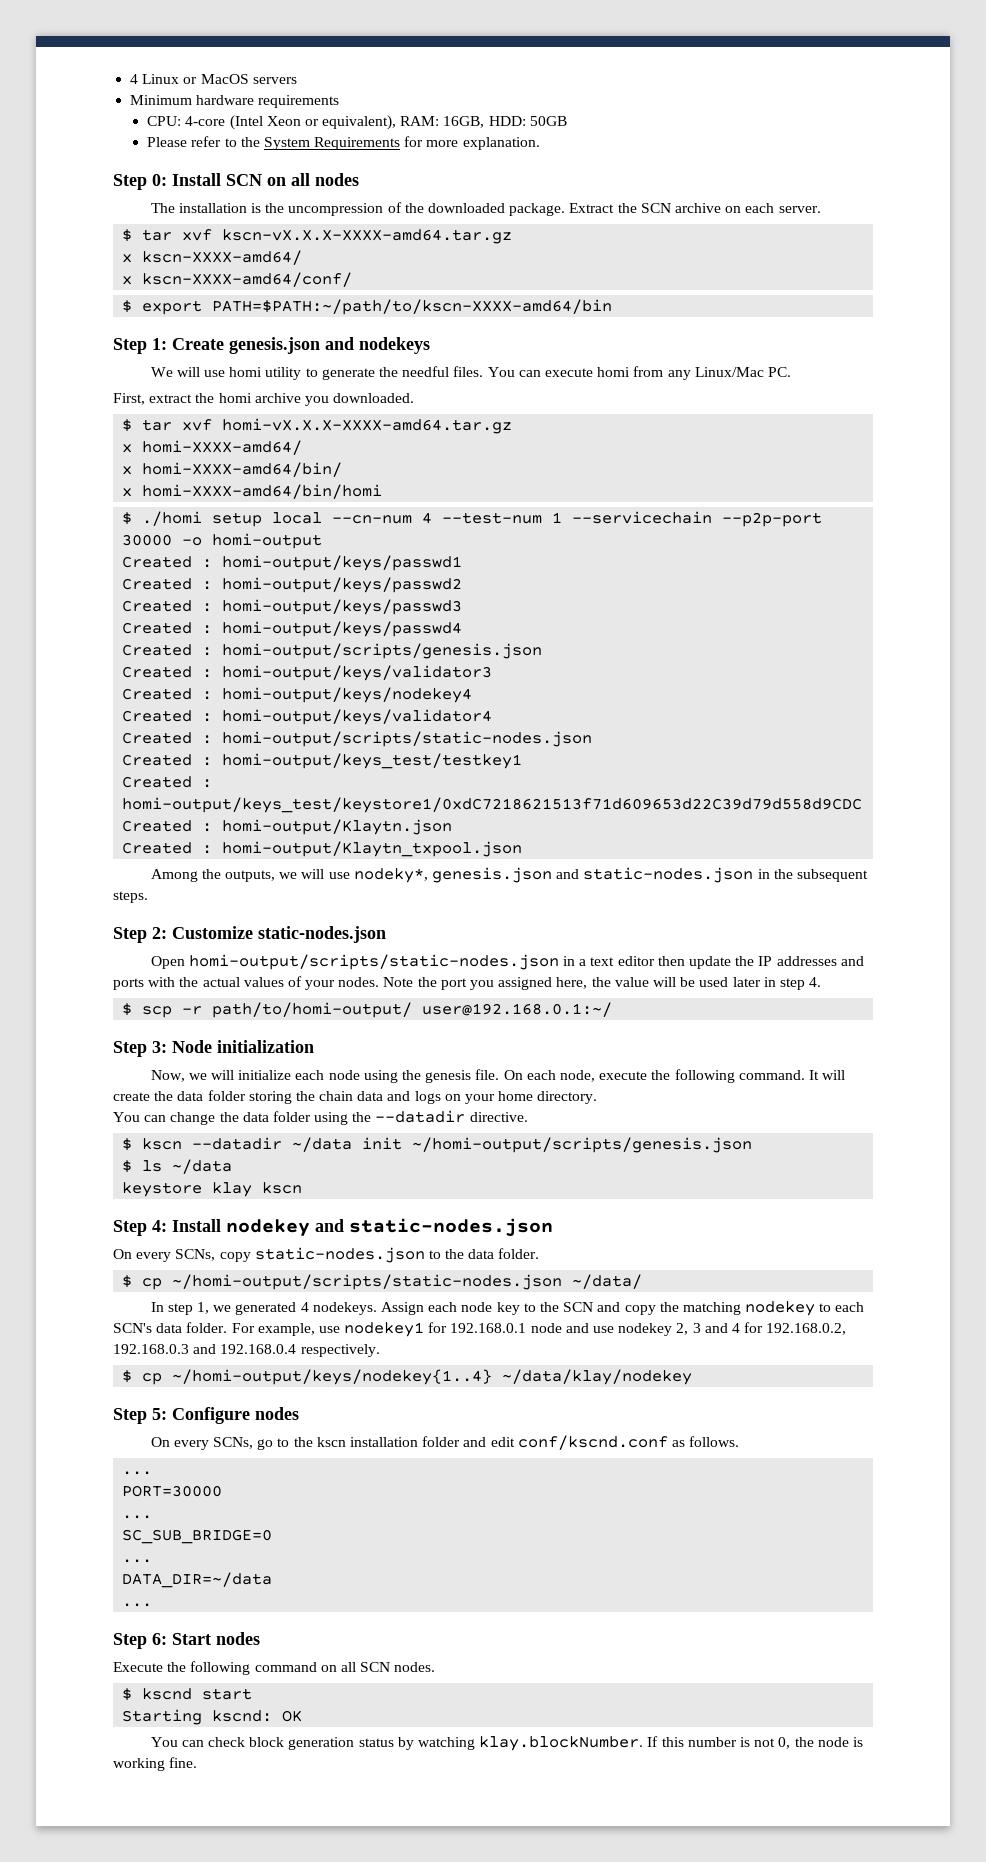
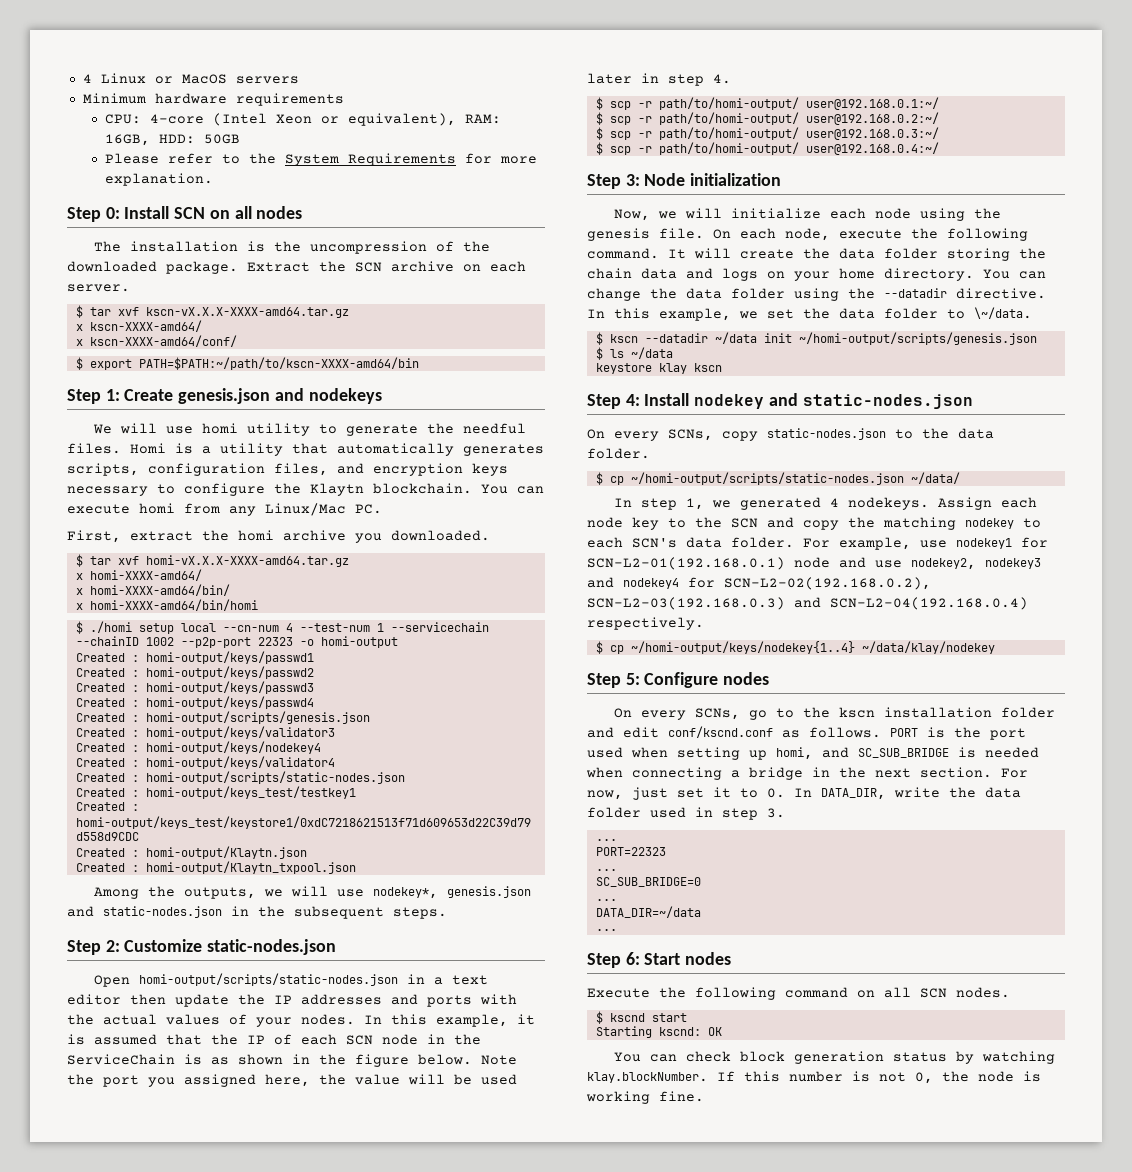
+ Homi is a utility that automatically generates scripts, configuration files, and encryption keys necessary to configure the Klaytn blockchain.
- $ ./homi setup local --cn-num 4 --test-num 1 --servicechain --p2p-port 30000 -o homi-output
+ $ ./homi setup local --cn-num 4 --test-num 1 --servicechain --chainID 1002 --p2p-port 22323 -o homi-output
- Among the outputs, we will use nodeky*, genesis.json and static-nodes.json in the subsequent steps.
+ Among the outputs, we will use nodekey*, genesis.json and static-nodes.json in the subsequent steps.
+ In this example, it is assumed that the IP of each SCN node in the ServiceChain is as shown in the figure below.
+ $ scp -r path/to/homi-output/ user@192.168.0.2:~/
+ $ scp -r path/to/homi-output/ user@192.168.0.3:~/
+ $ scp -r path/to/homi-output/ user@192.168.0.4:~/
- It will create the data folder storing the chain data and logs on your home directory.
- You can change the data folder using the --datadir directive.
+ It will create the data folder storing the chain data and logs on your home directory. You can change the data folder using the --datadir directive. In this example, we set the data folder to \~/data.
- For example, use nodekey1 for 192.168.0.1 node and use nodekey 2, 3 and 4 for 192.168.0.2, 192.168.0.3 and 192.168.0.4 respectively.
+ For example, use nodekey1 for SCN-L2-01(192.168.0.1) node and use nodekey2, nodekey3 and nodekey4 for SCN-L2-02(192.168.0.2), SCN-L2-03(192.168.0.3) and SCN-L2-04(192.168.0.4) respectively.
- On every SCNs, go to the kscn installation folder and edit conf/kscnd.conf as follows.
+ On every SCNs, go to the kscn installation folder and edit conf/kscnd.conf as follows. PORT is the port used when setting up homi, and SC_SUB_BRIDGE is needed when connecting a bridge in the next section. For now, just set it to 0. In DATA_DIR, write the data folder used in step 3.
  ...
- PORT=30000
+ PORT=22323

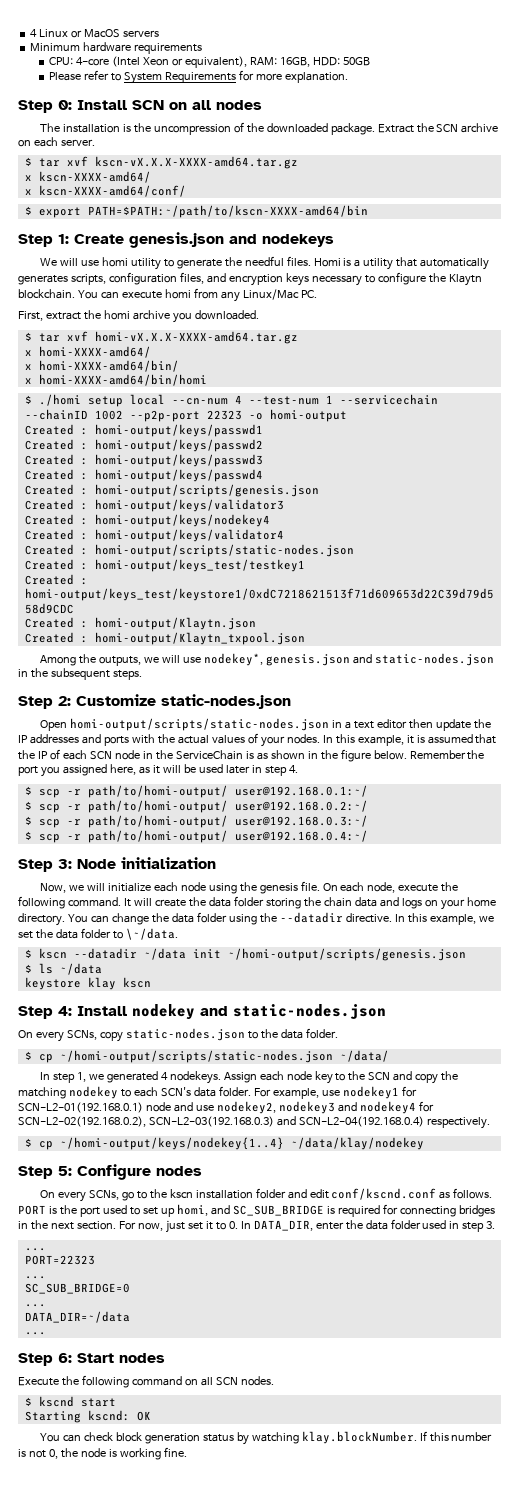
- Please refer to the System Requirements for more explanation.
+ Please refer to System Requirements for more explanation.
- Note the port you assigned here, the value will be used later in step 4.
+ Remember the port you assigned here, as it will be used later in step 4.
- PORT is the port used when setting up homi, and SC_SUB_BRIDGE is needed when connecting a bridge in the next section.
+ PORT is the port used to set up homi, and SC_SUB_BRIDGE is required for connecting bridges in the next section.
- For now, just set it to 0. In DATA_DIR, write the data folder used in step 3.
+ For now, just set it to 0. In DATA_DIR, enter the data folder used in step 3.

